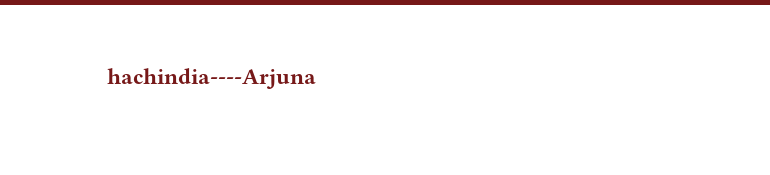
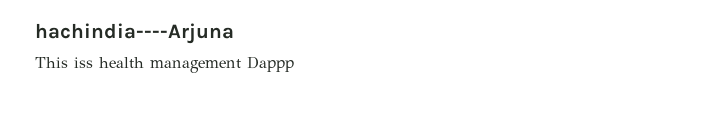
+ This iss health management Dappp

